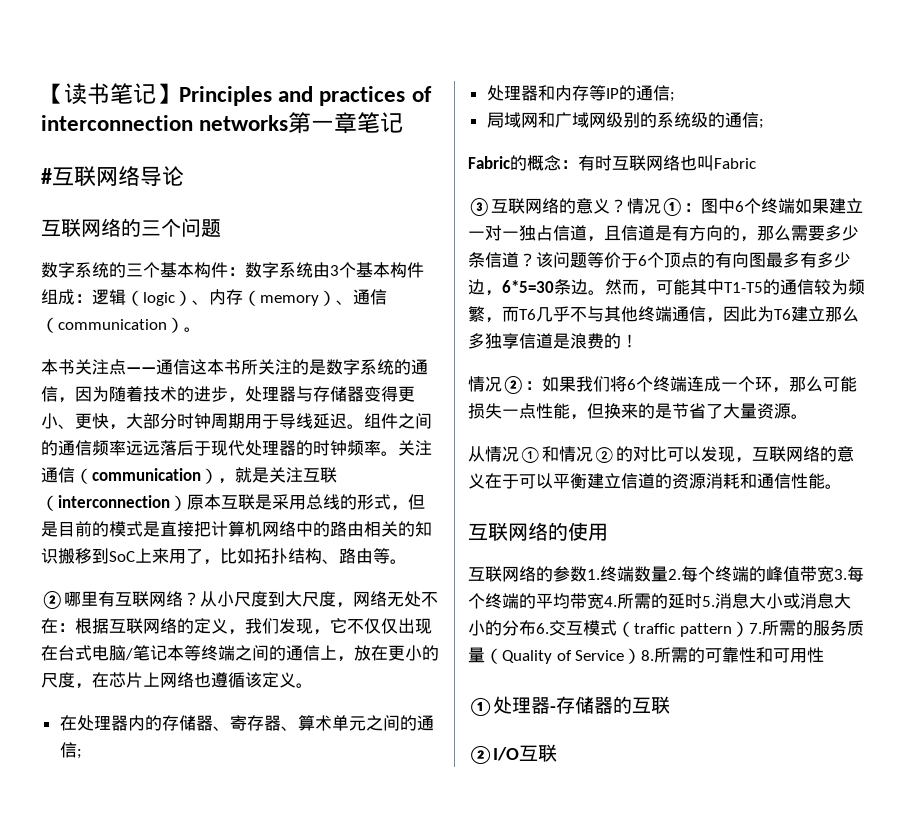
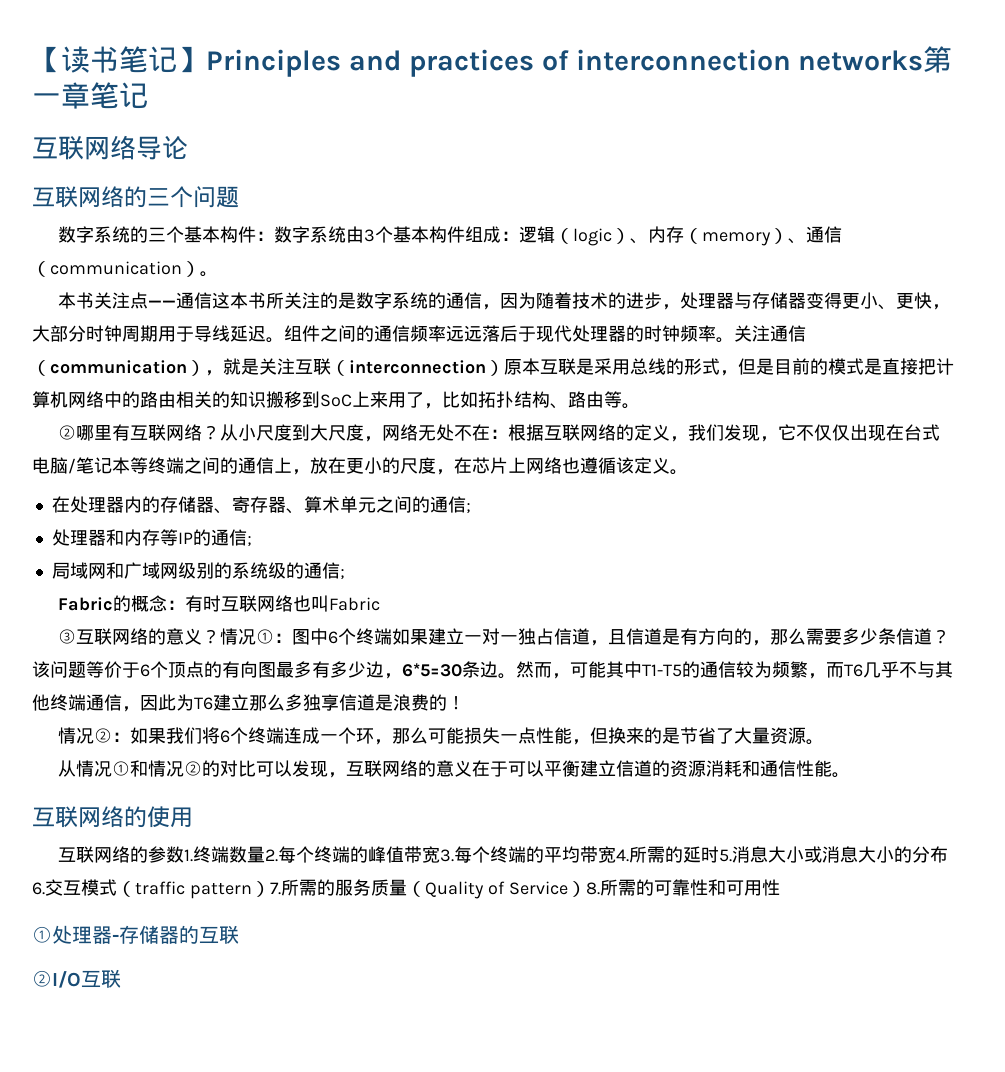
- #互联网络导论
+ 互联网络导论

